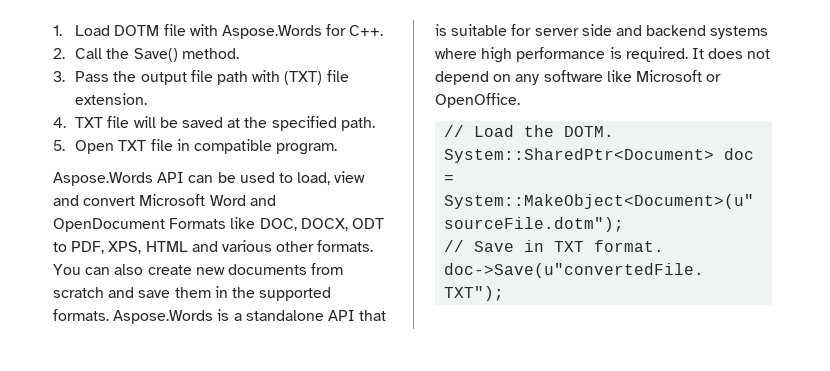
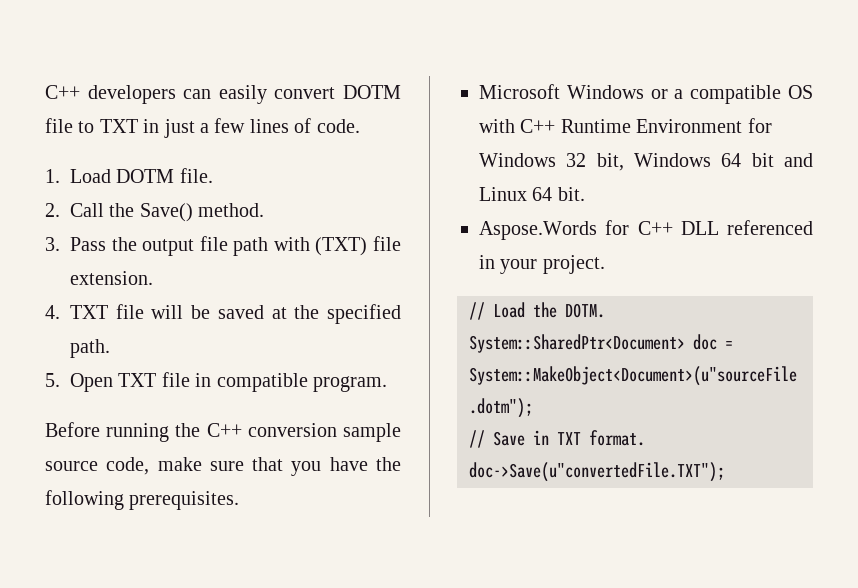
- 1. Load DOTM file with Aspose.Words for C++.
+ C++ developers can easily convert DOTM file to TXT in just a few lines of code.
+ 1. Load DOTM file.
- Aspose.Words API can be used to load, view and convert Microsoft Word and OpenDocument Formats like DOC, DOCX, ODT to PDF, XPS, HTML and various other formats. You can also create new documents from scratch and save them in the supported formats. Aspose.Words is a standalone API that is suitable for server side and backend systems where high performance is required. It does not depend on any software like Microsoft or OpenOffice.
+ Before running the C++ conversion sample source code, make sure that you have the following prerequisites.
+ Microsoft Windows or a compatible OS with C++ Runtime Environment for Windows 32 bit, Windows 64 bit and Linux 64 bit.
+ Aspose.Words for C++ DLL referenced in your project.

